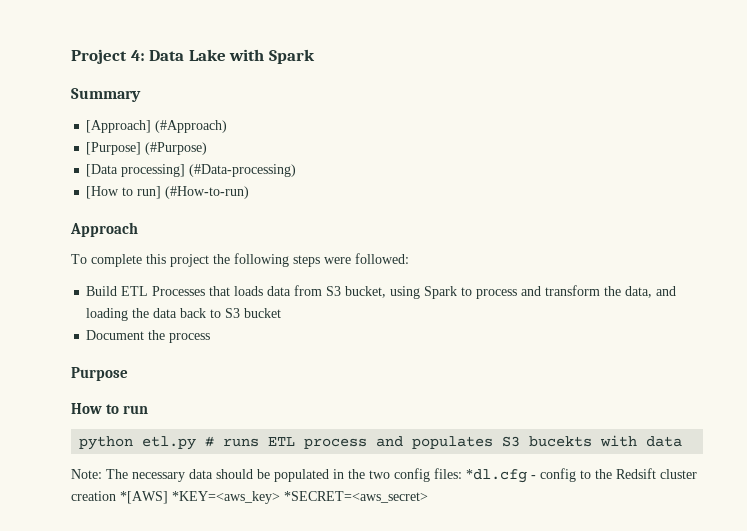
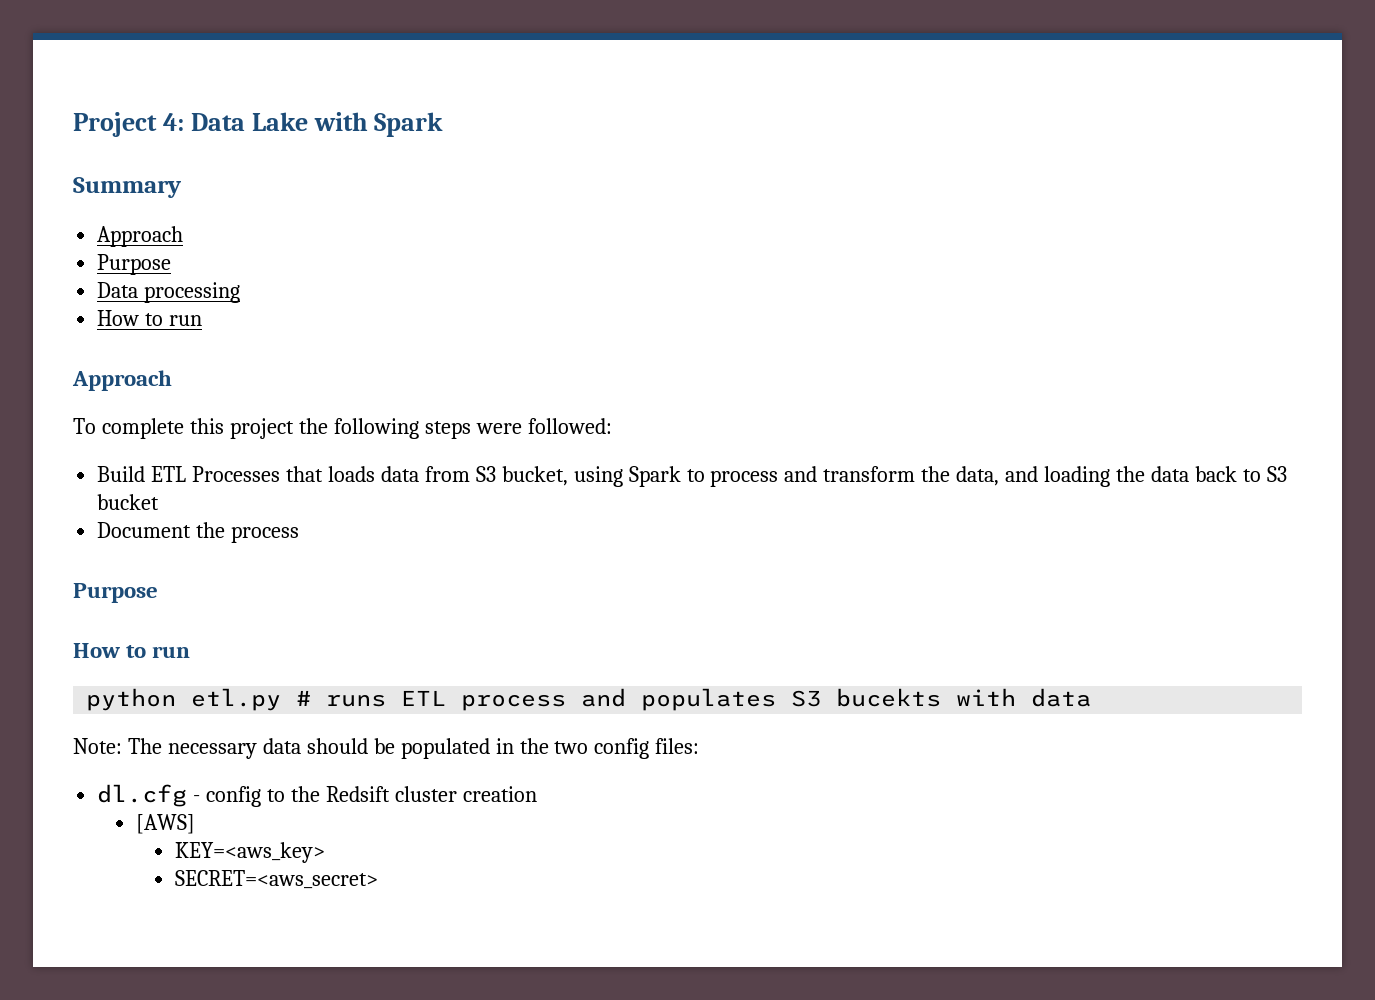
  Summary
- [Approach] (#Approach)
- [Purpose] (#Purpose)
- [Data processing] (#Data-processing)
- [How to run] (#How-to-run)
+ Approach
+ Purpose
+ Data processing
+ How to run
- Note: The necessary data should be populated in the two config files: *dl.cfg - config to the Redsift cluster creation *[AWS] *KEY=<aws_key> *SECRET=<aws_secret>
+ Note: The necessary data should be populated in the two config files:
+ dl.cfg - config to the Redsift cluster creation
+ [AWS]
+ KEY=<aws_key>
+ SECRET=<aws_secret>

